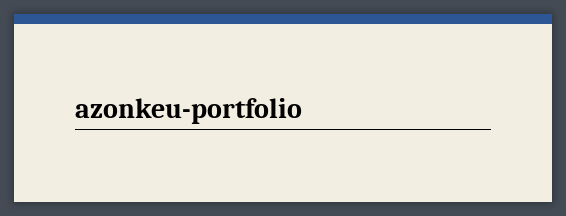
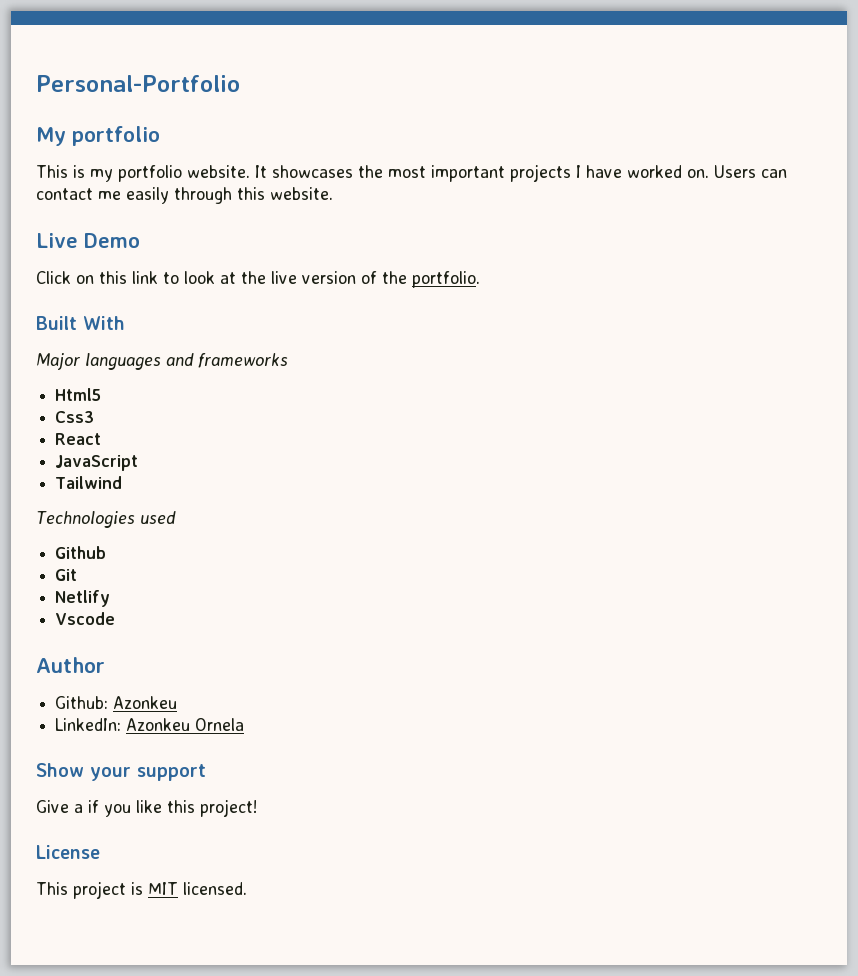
- azonkeu-portfolio
+ Personal-Portfolio
+ My portfolio
+ This is my portfolio website. It showcases the most important projects I have worked on. Users can contact me easily through this website.
+ Live Demo
+ Click on this link to look at the live version of the portfolio.
+ Built With
+ Major languages and frameworks
+ Html5
+ Css3
+ React
+ JavaScript
+ Tailwind
+ Technologies used
+ Github
+ Git
+ Netlify
+ Vscode
+ Author
+ Github: Azonkeu
+ LinkedIn: Azonkeu Ornela
+ Show your support
+ Give a if you like this project!
+ License
+ This project is MIT licensed.

